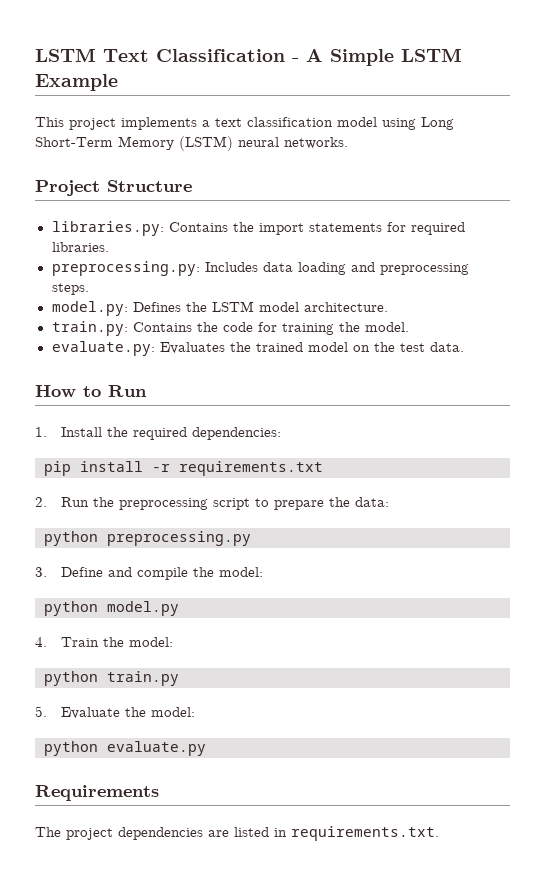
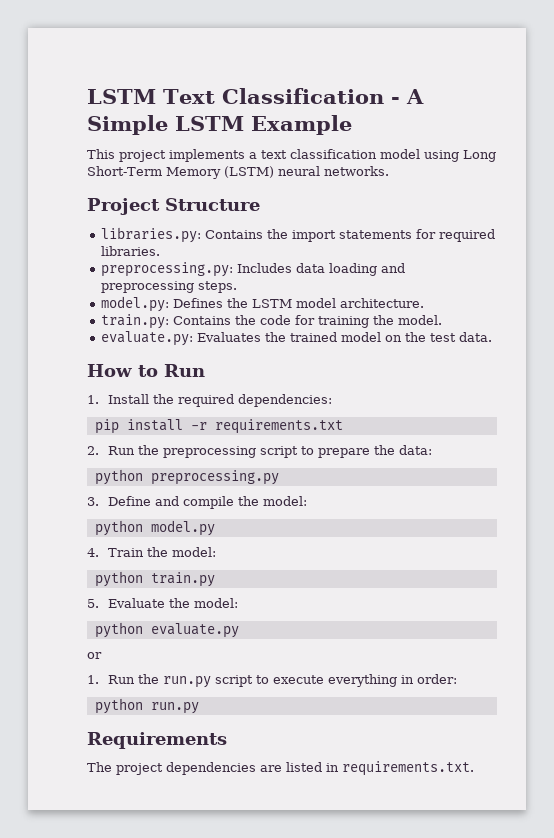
+ or
+ 1. Run the run.py script to execute everything in order:
+ python run.py

